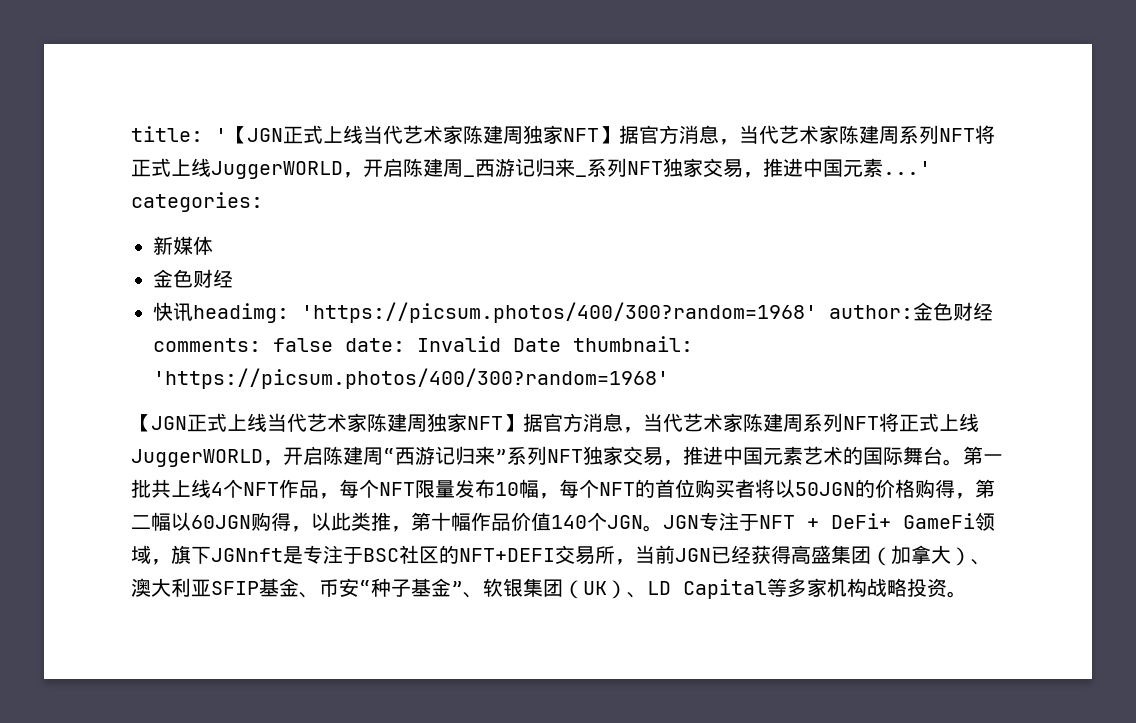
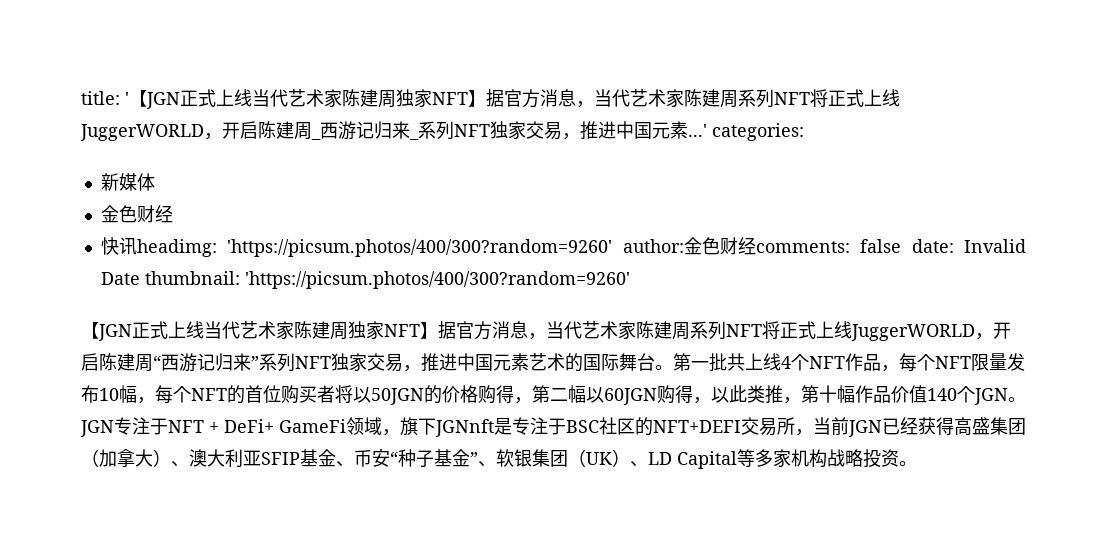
- 快讯headimg: 'https://picsum.photos/400/300?random=1968' author:金色财经comments: false date: Invalid Date thumbnail: 'https://picsum.photos/400/300?random=1968'
+ 快讯headimg: 'https://picsum.photos/400/300?random=9260' author:金色财经comments: false date: Invalid Date thumbnail: 'https://picsum.photos/400/300?random=9260'

